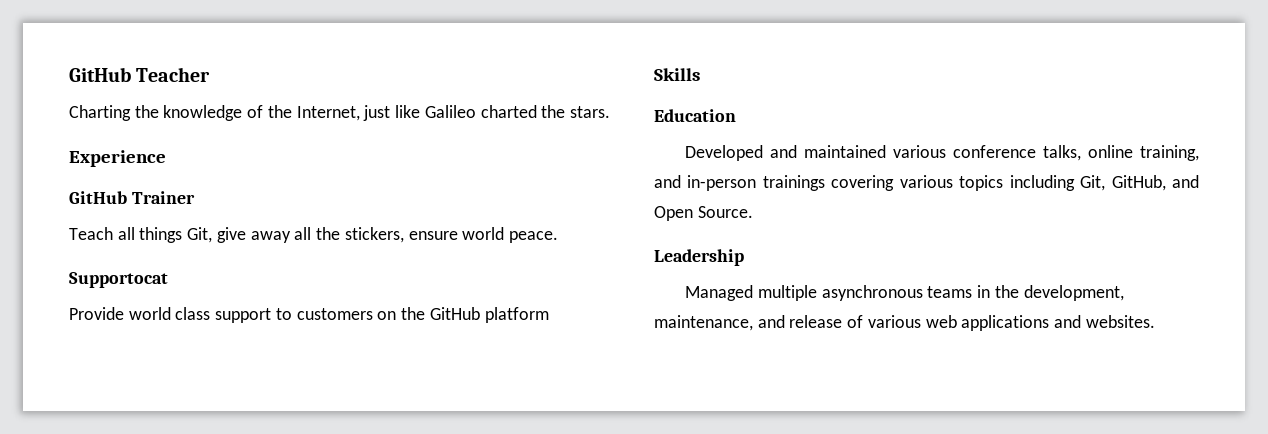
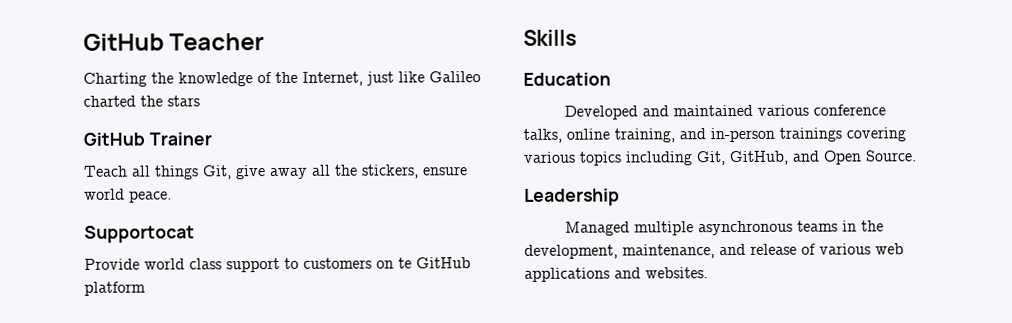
- Charting the knowledge of the Internet, just like Galileo charted the stars.
- Experience
+ Charting the knowledge of the Internet, just like Galileo charted the stars
- Provide world class support to customers on the GitHub platform
+ Provide world class support to customers on te GitHub platform

